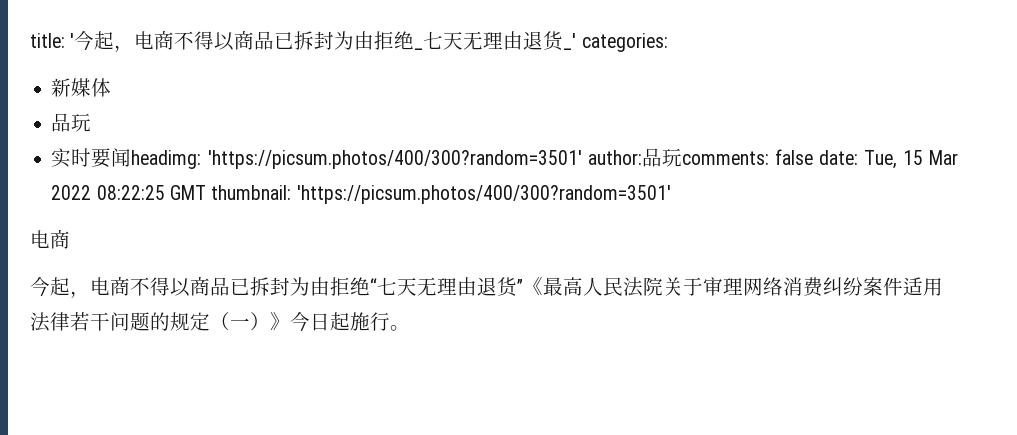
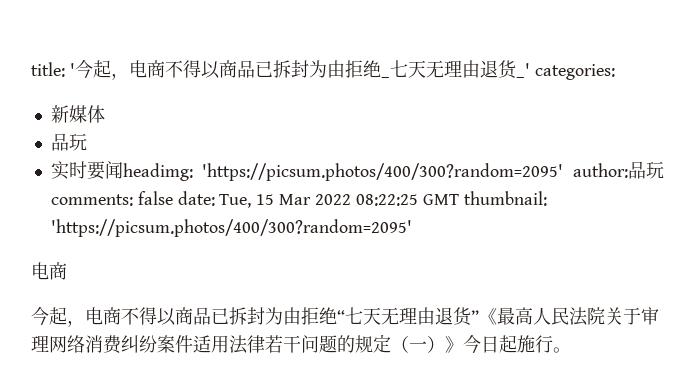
- 实时要闻headimg: 'https://picsum.photos/400/300?random=3501' author:品玩comments: false date: Tue, 15 Mar 2022 08:22:25 GMT thumbnail: 'https://picsum.photos/400/300?random=3501'
+ 实时要闻headimg: 'https://picsum.photos/400/300?random=2095' author:品玩comments: false date: Tue, 15 Mar 2022 08:22:25 GMT thumbnail: 'https://picsum.photos/400/300?random=2095'

